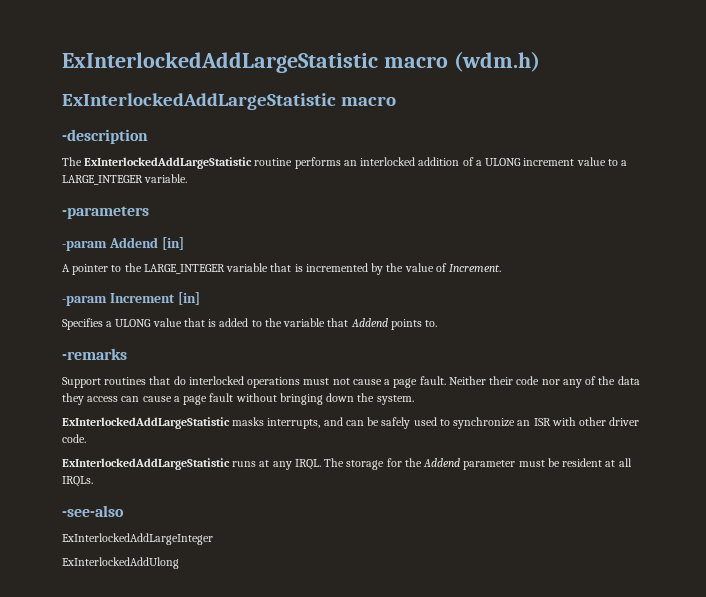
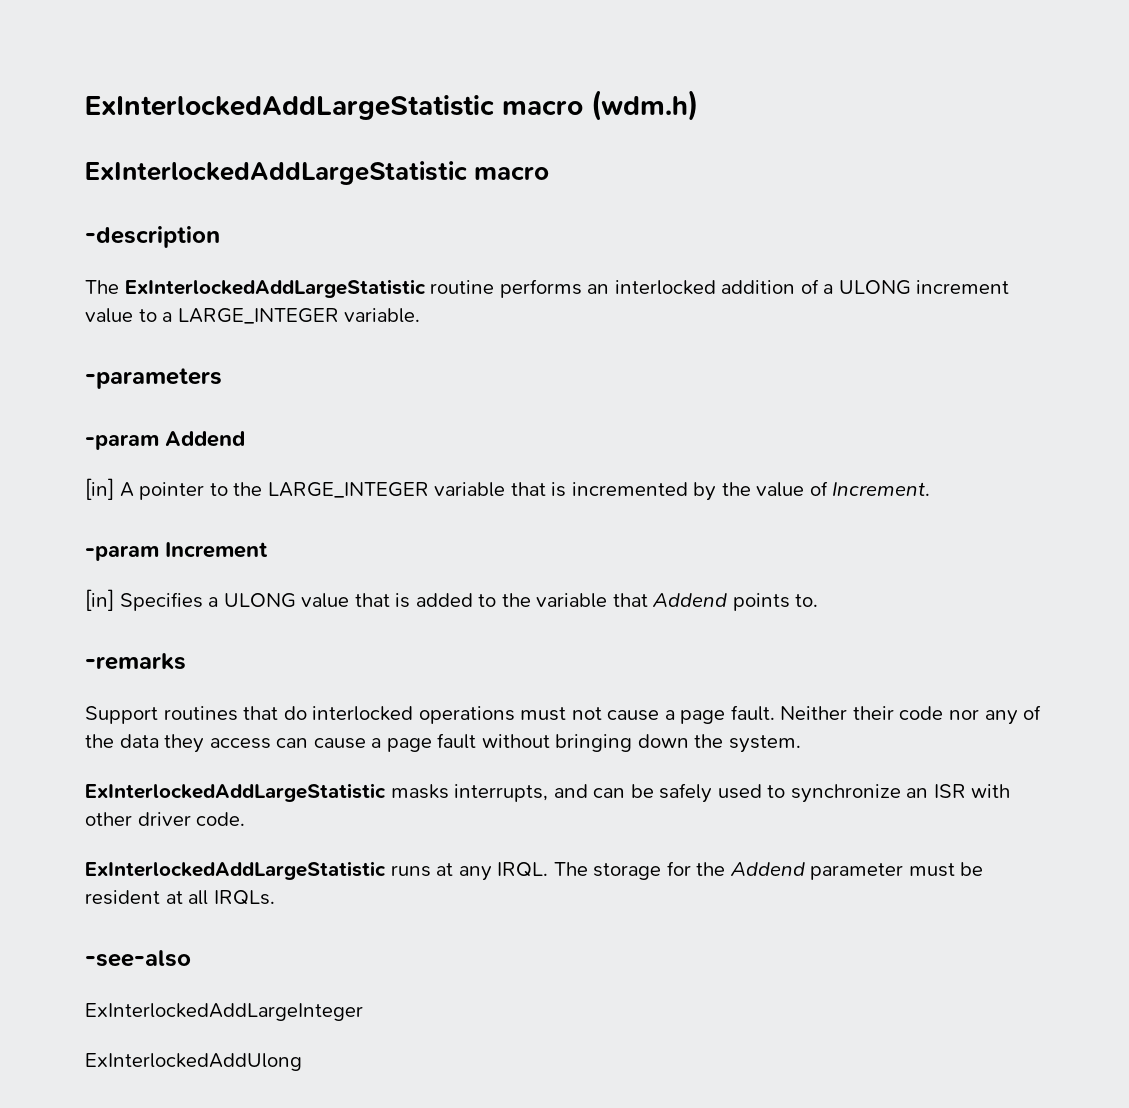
- -param Addend [in]
- A pointer to the LARGE_INTEGER variable that is incremented by the value of Increment.
+ -param Addend
+ [in] A pointer to the LARGE_INTEGER variable that is incremented by the value of Increment.
- -param Increment [in]
- Specifies a ULONG value that is added to the variable that Addend points to.
+ -param Increment
+ [in] Specifies a ULONG value that is added to the variable that Addend points to.

